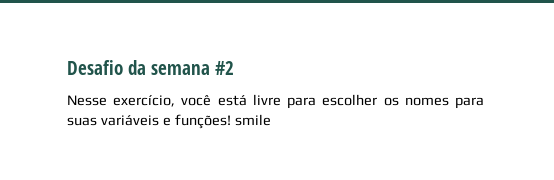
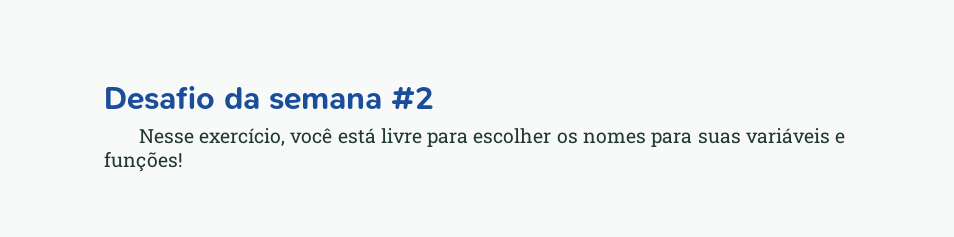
- Nesse exercício, você está livre para escolher os nomes para suas variáveis e funções! smile
+ Nesse exercício, você está livre para escolher os nomes para suas variáveis e funções!

